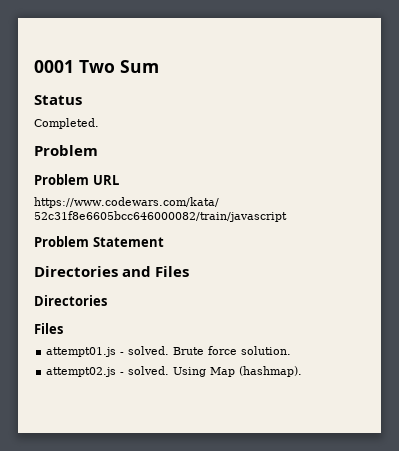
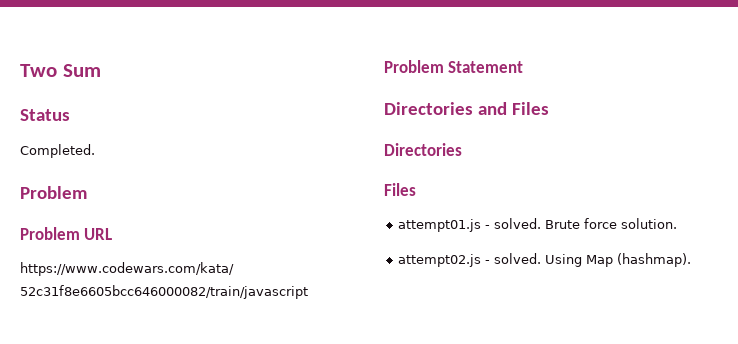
- 0001 Two Sum
+ Two Sum

